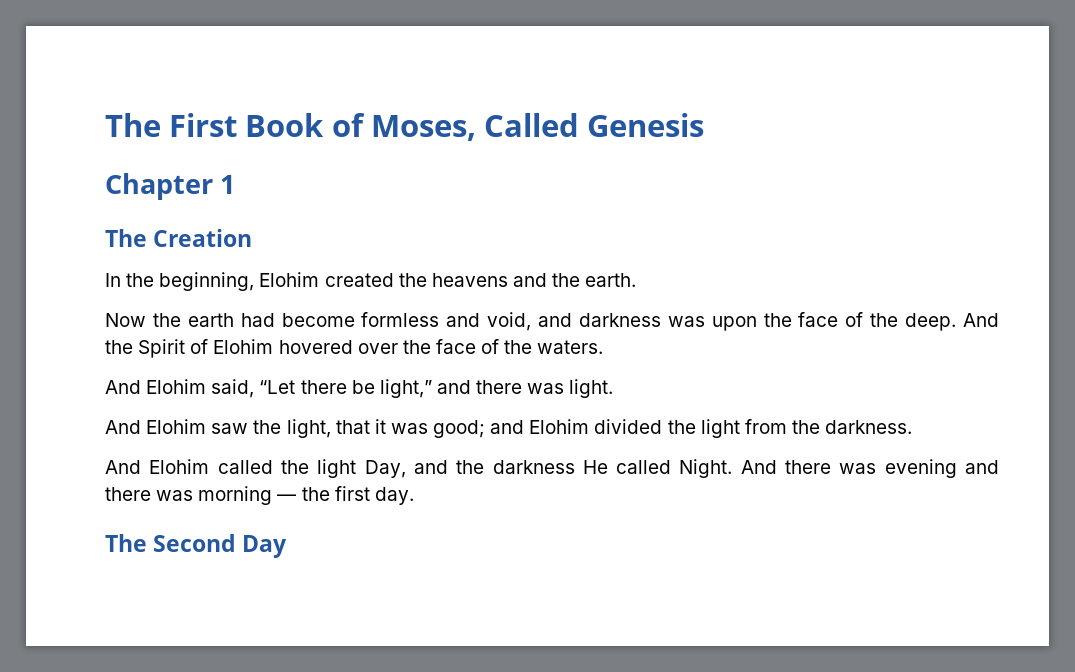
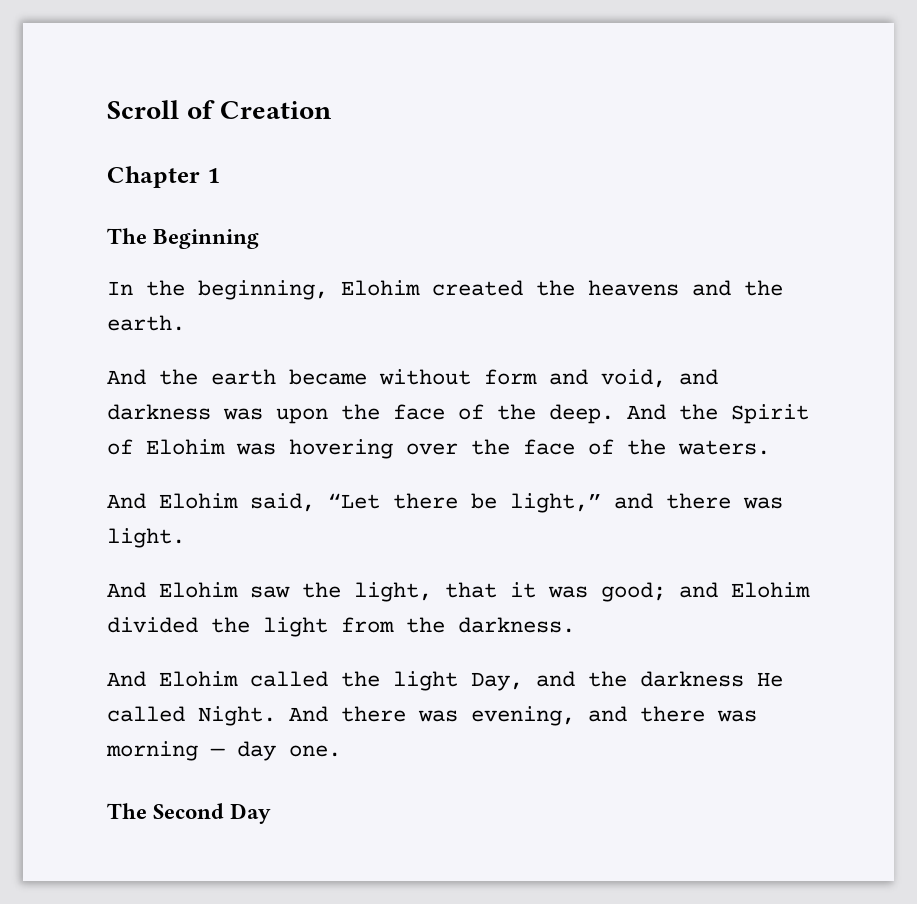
- The First Book of Moses, Called Genesis
+ Scroll of Creation
- The Creation
+ The Beginning
- Now the earth had become formless and void, and darkness was upon the face of the deep.
+ And the earth became without form and void, and darkness was upon the face of the deep.
- And the Spirit of Elohim hovered over the face of the waters.
+ And the Spirit of Elohim was hovering over the face of the waters.
- And there was evening and there was morning — the first day.
+ And there was evening, and there was morning — day one.

